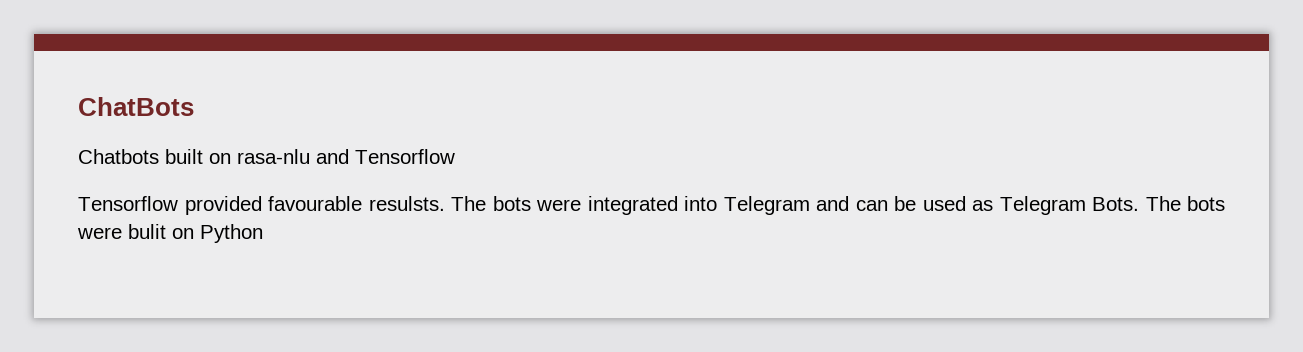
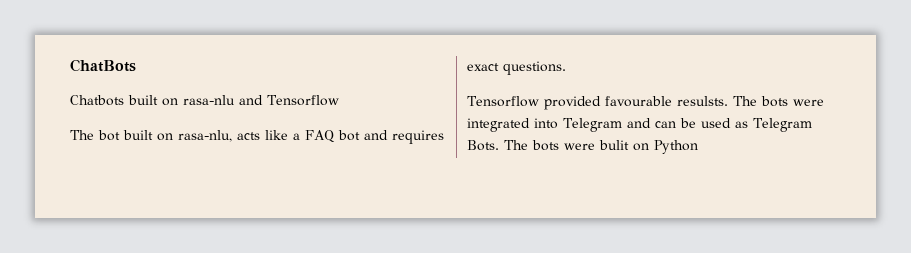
+ The bot built on rasa-nlu, acts like a FAQ bot and requires exact questions.

